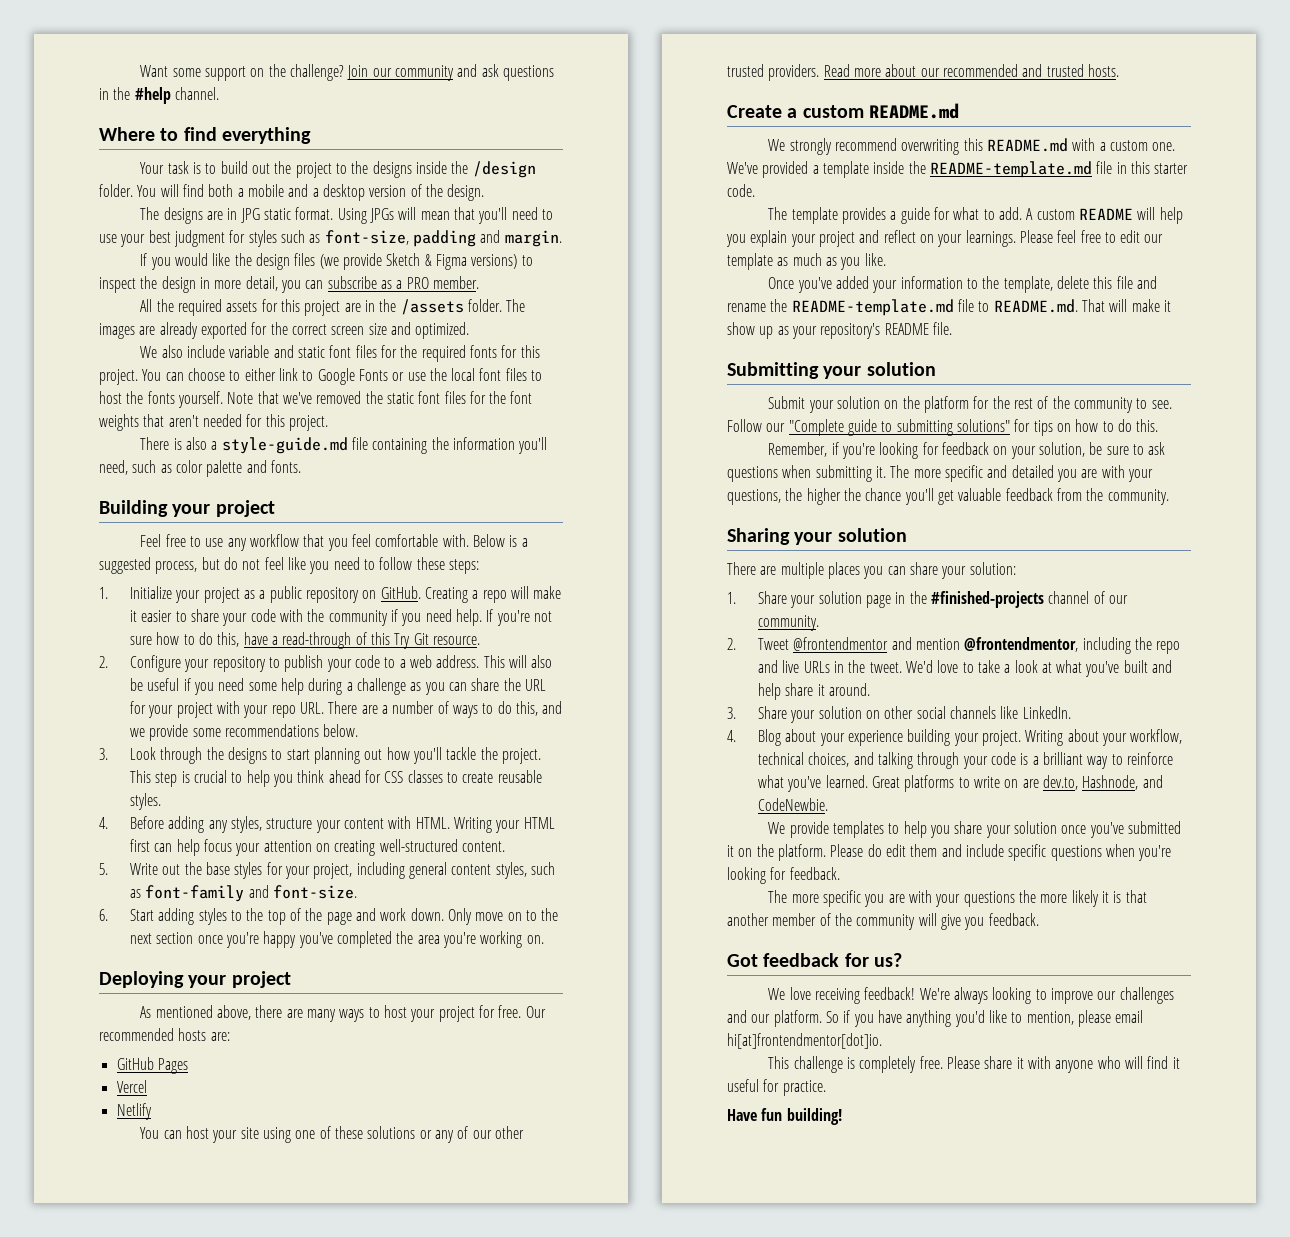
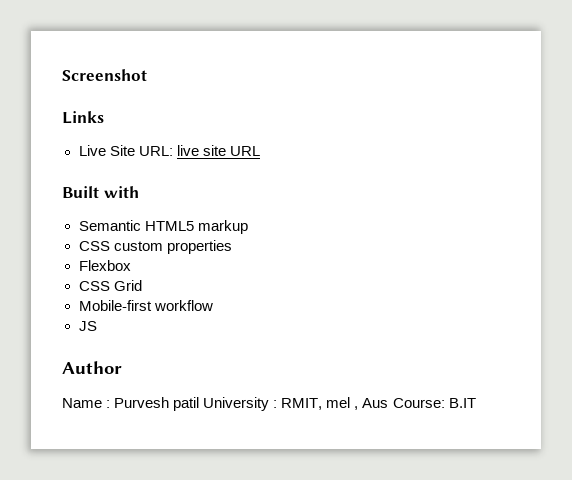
- Want some support on the challenge? Join our community and ask questions in the #help channel.
- Where to find everything
- Your task is to build out the project to the designs inside the /design folder. You will find both a mobile and a desktop version of the design.
- The designs are in JPG static format. Using JPGs will mean that you'll need to use your best judgment for styles such as font-size, padding and margin.
- If you would like the design files (we provide Sketch & Figma versions) to inspect the design in more detail, you can subscribe as a PRO member.
- All the required assets for this project are in the /assets folder. The images are already exported for the correct screen size and optimized.
- We also include variable and static font files for the required fonts for this project. You can choose to either link to Google Fonts or use the local font files to host the fonts yourself. Note that we've removed the static font files for the font weights that aren't needed for this project.
- There is also a style-guide.md file containing the information you'll need, such as color palette and fonts.
- Building your project
- Feel free to use any workflow that you feel comfortable with. Below is a suggested process, but do not feel like you need to follow these steps:
- 1. Initialize your project as a public repository on GitHub. Creating a repo will make it easier to share your code with the community if you need help. If you're not sure how to do this, have a read-through of this Try Git resource.
- 2. Configure your repository to publish your code to a web address. This will also be useful if you need some help during a challenge as you can share the URL for your project with your repo URL. There are a number of ways to do this, and we provide some recommendations below.
- 3. Look through the designs to start planning out how you'll tackle the project. This step is crucial to help you think ahead for CSS classes to create reusable styles.
- 4. Before adding any styles, structure your content with HTML. Writing your HTML first can help focus your attention on creating well-structured content.
- 5. Write out the base styles for your project, including general content styles, such as font-family and font-size.
- 6. Start adding styles to the top of the page and work down. Only move on to the next section once you're happy you've completed the area you're working on.
- Deploying your project
- As mentioned above, there are many ways to host your project for free. Our recommended hosts are:
- GitHub Pages
- Vercel
- Netlify
- You can host your site using one of these solutions or any of our other trusted providers. Read more about our recommended and trusted hosts.
- Create a custom README.md
- We strongly recommend overwriting this README.md with a custom one. We've provided a template inside the README-template.md file in this starter code.
- The template provides a guide for what to add. A custom README will help you explain your project and reflect on your learnings. Please feel free to edit our template as much as you like.
- Once you've added your information to the template, delete this file and rename the README-template.md file to README.md. That will make it show up as your repository's README file.
- Submitting your solution
- Submit your solution on the platform for the rest of the community to see. Follow our "Complete guide to submitting solutions" for tips on how to do this.
- Remember, if you're looking for feedback on your solution, be sure to ask questions when submitting it. The more specific and detailed you are with your questions, the higher the chance you'll get valuable feedback from the community.
- Sharing your solution
- There are multiple places you can share your solution:
- 1. Share your solution page in the #finished-projects channel of our community.
- 2. Tweet @frontendmentor and mention @frontendmentor, including the repo and live URLs in the tweet. We'd love to take a look at what you've built and help share it around.
- 3. Share your solution on other social channels like LinkedIn.
- 4. Blog about your experience building your project. Writing about your workflow, technical choices, and talking through your code is a brilliant way to reinforce what you've learned. Great platforms to write on are dev.to, Hashnode, and CodeNewbie.
- We provide templates to help you share your solution once you've submitted it on the platform. Please do edit them and include specific questions when you're looking for feedback.
- The more specific you are with your questions the more likely it is that another member of the community will give you feedback.
- Got feedback for us?
- We love receiving feedback! We're always looking to improve our challenges and our platform. So if you have anything you'd like to mention, please email hi[at]frontendmentor[dot]io.
- This challenge is completely free. Please share it with anyone who will find it useful for practice.
- Have fun building!
+ Screenshot
+ Links
+ Live Site URL: live site URL
+ Built with
+ Semantic HTML5 markup
+ CSS custom properties
+ Flexbox
+ CSS Grid
+ Mobile-first workflow
+ JS
+ Author
+ Name : Purvesh patil University : RMIT, mel , Aus Course: B.IT

